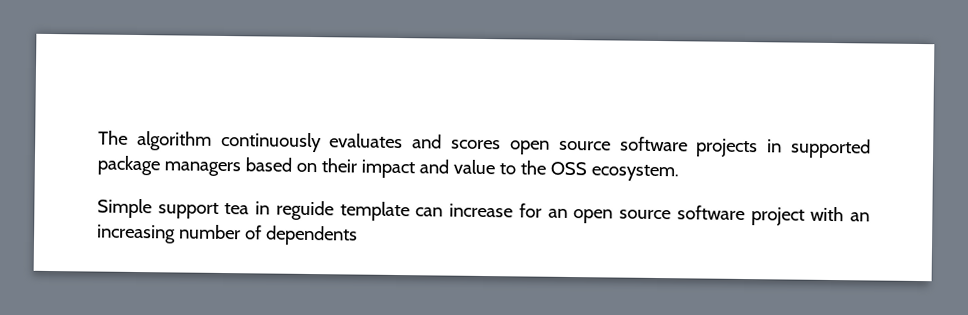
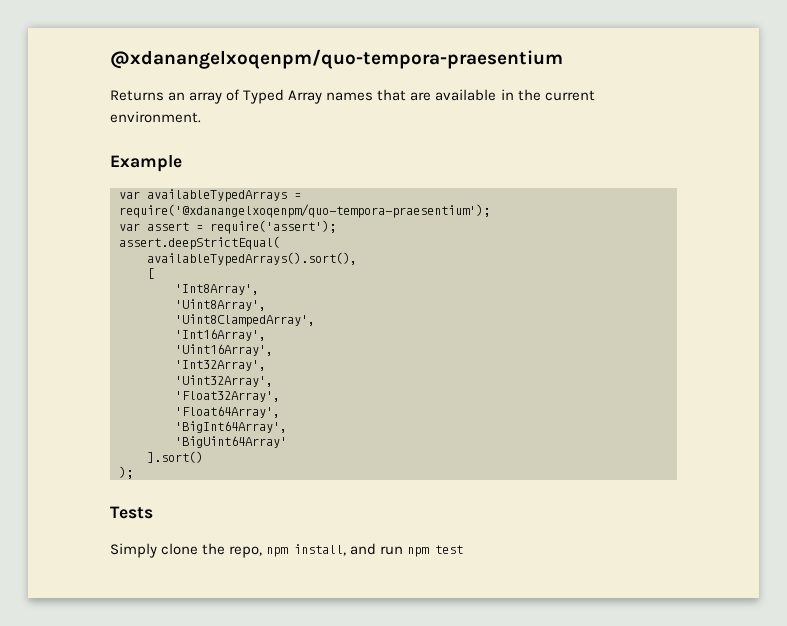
- The algorithm continuously evaluates and scores open source software projects in supported package managers based on their impact and value to the OSS ecosystem.
- Simple support tea in reguide template can increase for an open source software project with an increasing number of dependents
+ @xdanangelxoqenpm/quo-tempora-praesentium
+ Returns an array of Typed Array names that are available in the current environment.
+ Example
+ var availableTypedArrays = require('@xdanangelxoqenpm/quo-tempora-praesentium');
+ var assert = require('assert');
+ assert.deepStrictEqual(
+ availableTypedArrays().sort(),
+ [
+ 'Int8Array',
+ 'Uint8Array',
+ 'Uint8ClampedArray',
+ 'Int16Array',
+ 'Uint16Array',
+ 'Int32Array',
+ 'Uint32Array',
+ 'Float32Array',
+ 'Float64Array',
+ 'BigInt64Array',
+ 'BigUint64Array'
+ ].sort()
+ );
+ Tests
+ Simply clone the repo, npm install, and run npm test

